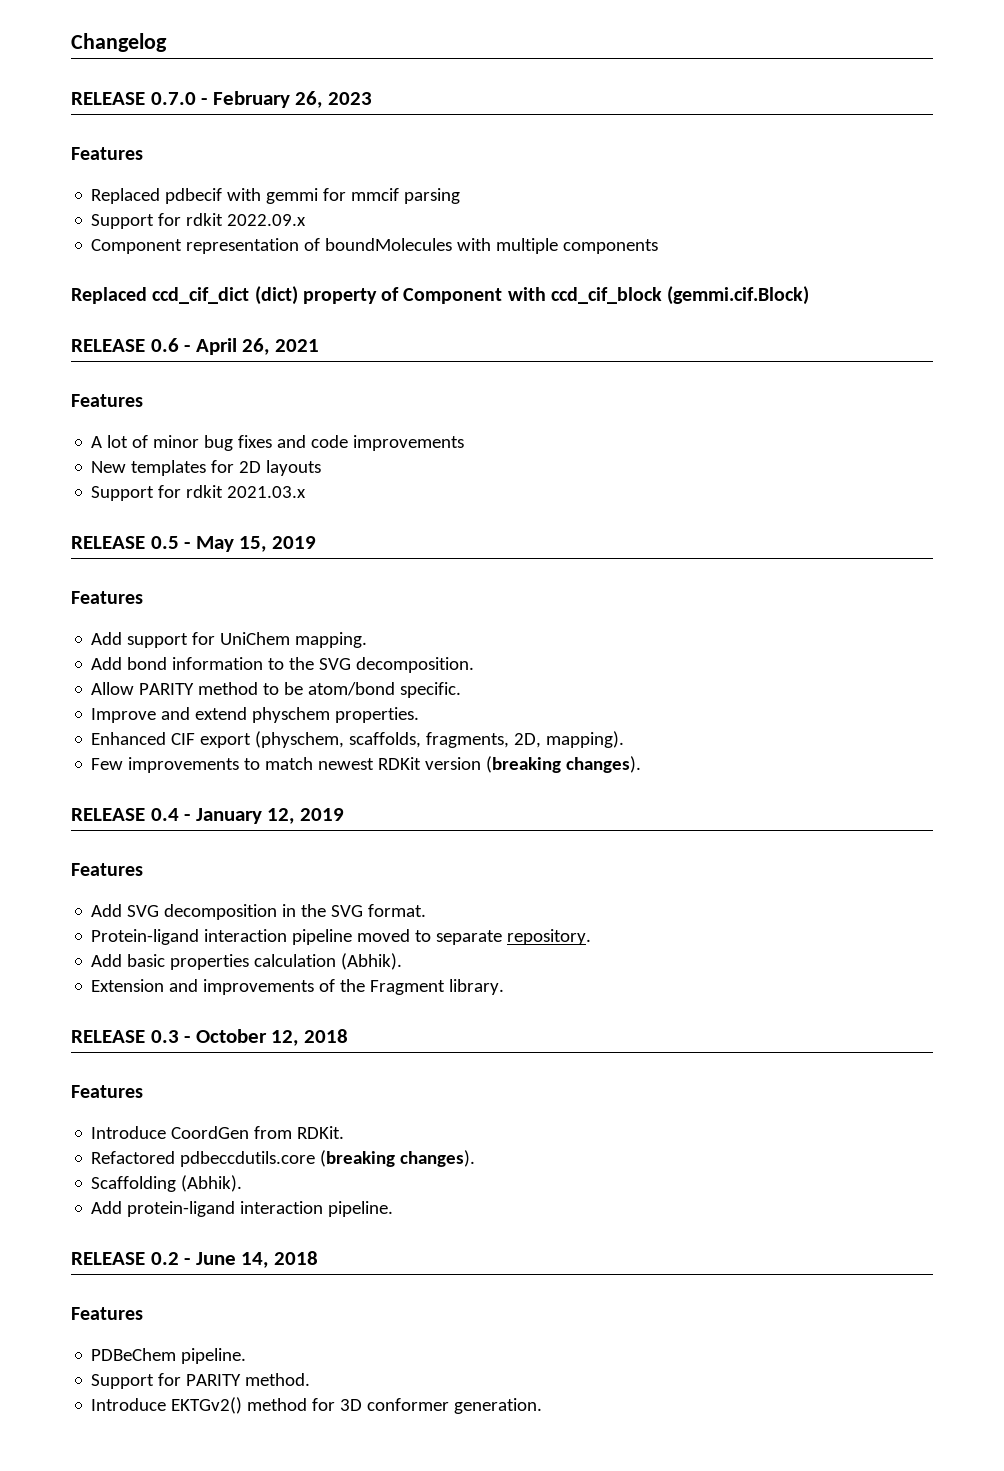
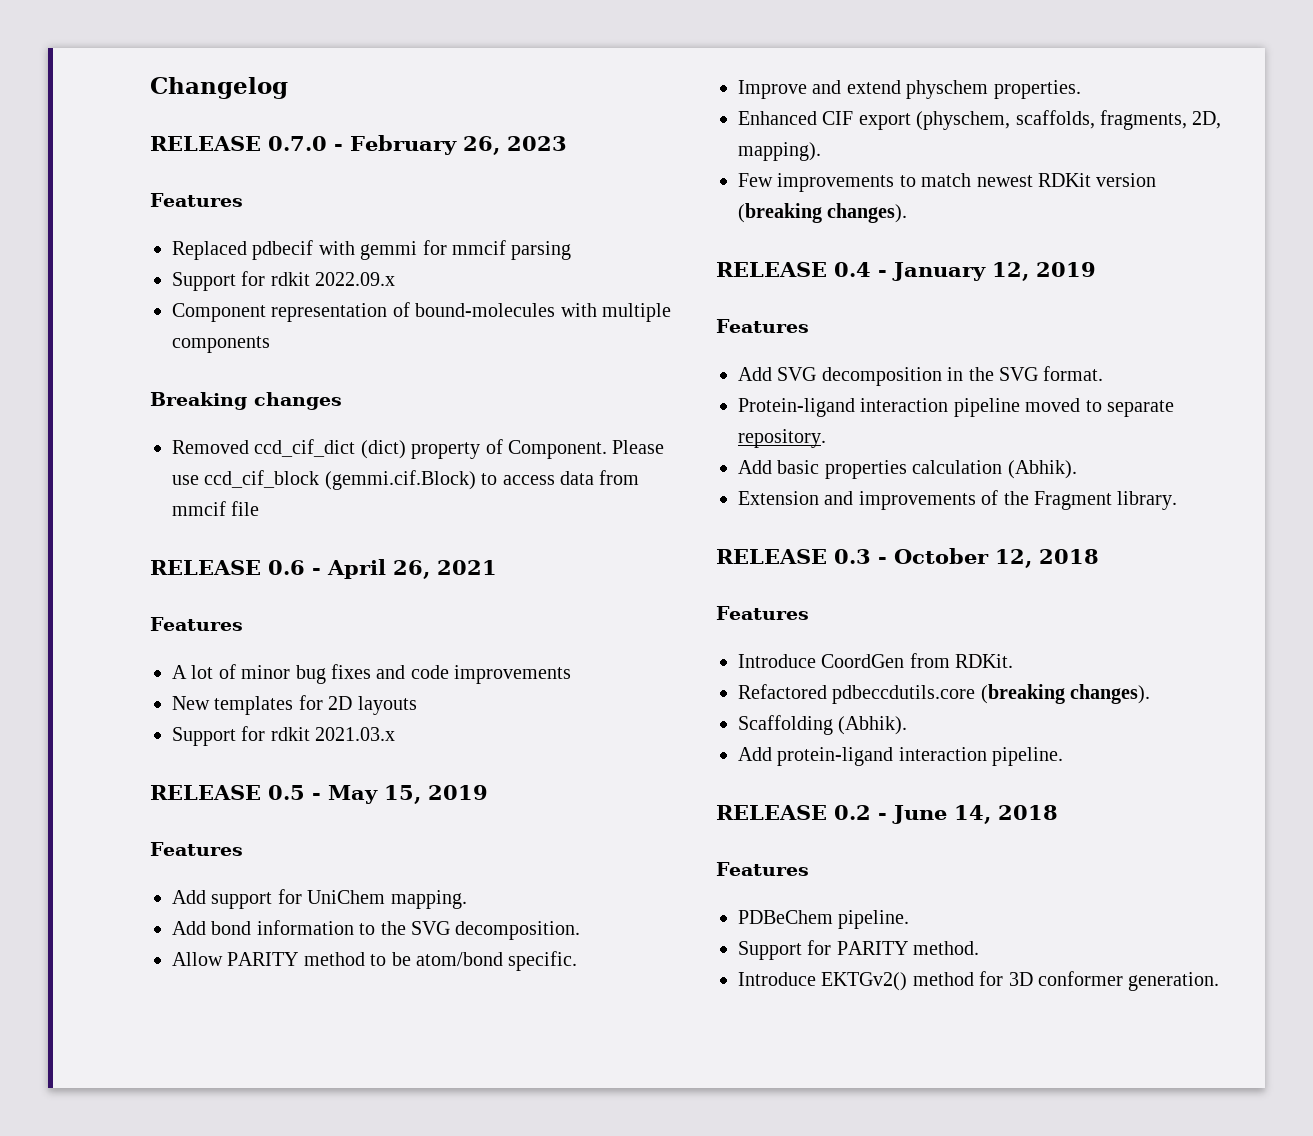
- Component representation of boundMolecules with multiple components
+ Component representation of bound-molecules with multiple components
- Replaced ccd_cif_dict (dict) property of Component with ccd_cif_block (gemmi.cif.Block)
+ Breaking changes
+ Removed ccd_cif_dict (dict) property of Component. Please use ccd_cif_block (gemmi.cif.Block) to access data from mmcif file

